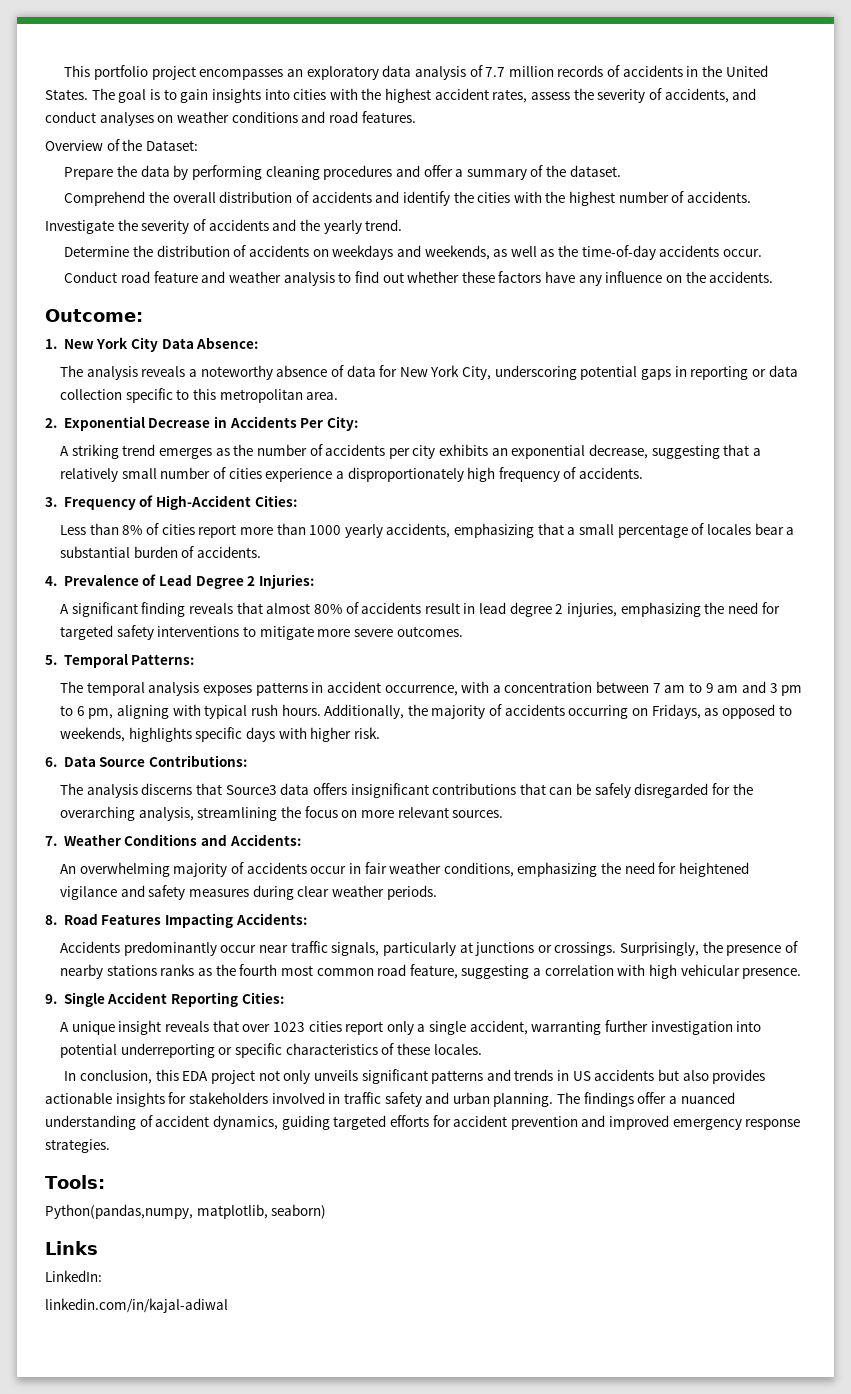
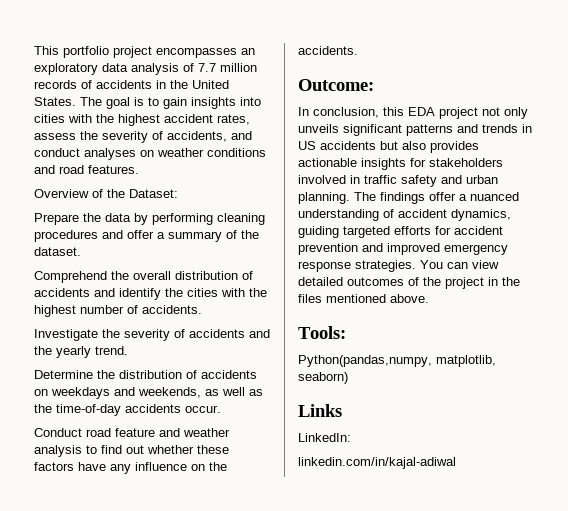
- 1. New York City Data Absence:
- The analysis reveals a noteworthy absence of data for New York City, underscoring potential gaps in reporting or data collection specific to this metropolitan area.
- 2. Exponential Decrease in Accidents Per City:
- A striking trend emerges as the number of accidents per city exhibits an exponential decrease, suggesting that a relatively small number of cities experience a disproportionately high frequency of accidents.
- 3. Frequency of High-Accident Cities:
- Less than 8% of cities report more than 1000 yearly accidents, emphasizing that a small percentage of locales bear a substantial burden of accidents.
- 4. Prevalence of Lead Degree 2 Injuries:
- A significant finding reveals that almost 80% of accidents result in lead degree 2 injuries, emphasizing the need for targeted safety interventions to mitigate more severe outcomes.
- 5. Temporal Patterns:
- The temporal analysis exposes patterns in accident occurrence, with a concentration between 7 am to 9 am and 3 pm to 6 pm, aligning with typical rush hours. Additionally, the majority of accidents occurring on Fridays, as opposed to weekends, highlights specific days with higher risk.
- 6. Data Source Contributions:
- The analysis discerns that Source3 data offers insignificant contributions that can be safely disregarded for the overarching analysis, streamlining the focus on more relevant sources.
- 7. Weather Conditions and Accidents:
- An overwhelming majority of accidents occur in fair weather conditions, emphasizing the need for heightened vigilance and safety measures during clear weather periods.
- 8. Road Features Impacting Accidents:
- Accidents predominantly occur near traffic signals, particularly at junctions or crossings. Surprisingly, the presence of nearby stations ranks as the fourth most common road feature, suggesting a correlation with high vehicular presence.
- 9. Single Accident Reporting Cities:
- A unique insight reveals that over 1023 cities report only a single accident, warranting further investigation into potential underreporting or specific characteristics of these locales.
+ You can view detailed outcomes of the project in the files mentioned above.

